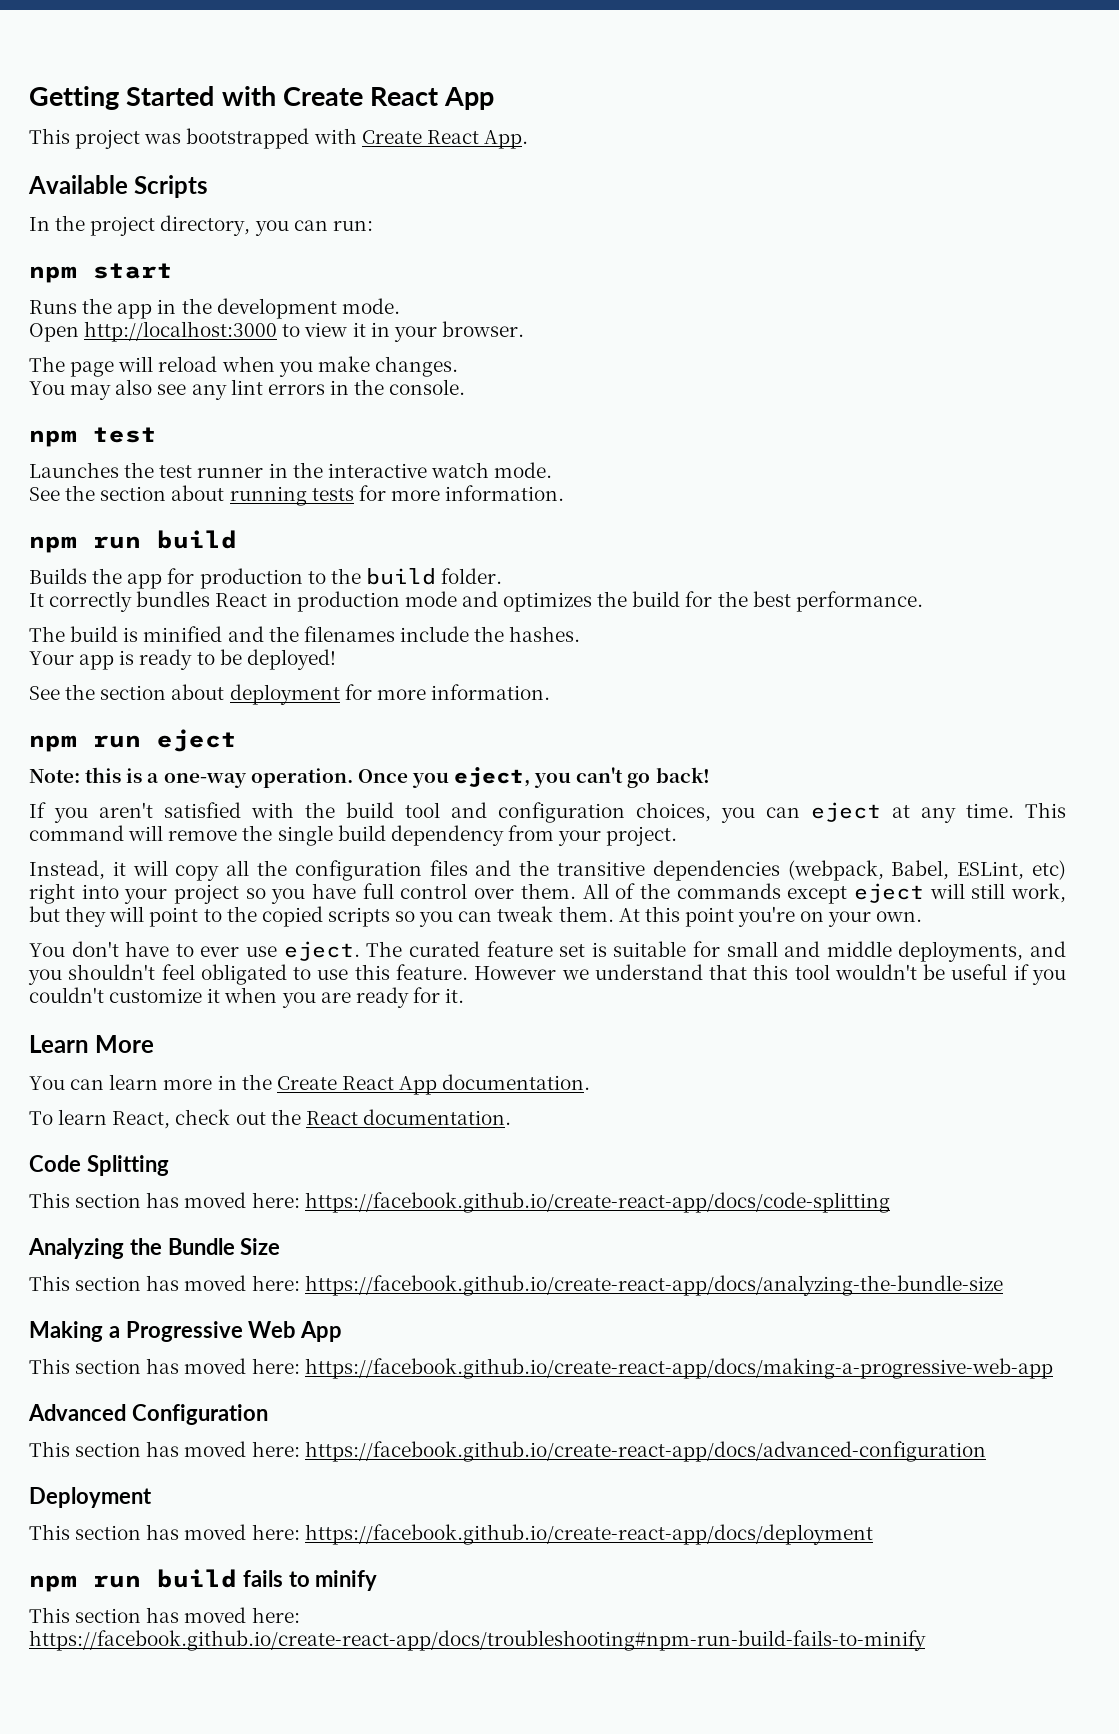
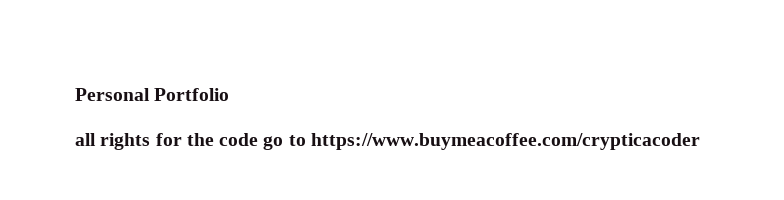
- Getting Started with Create React App
- This project was bootstrapped with Create React App.
- Available Scripts
- In the project directory, you can run:
- npm start
- Runs the app in the development mode.
- Open http://localhost:3000 to view it in your browser.
- The page will reload when you make changes.
- You may also see any lint errors in the console.
- npm test
- Launches the test runner in the interactive watch mode.
- See the section about running tests for more information.
- npm run build
- Builds the app for production to the build folder.
- It correctly bundles React in production mode and optimizes the build for the best performance.
- The build is minified and the filenames include the hashes.
- Your app is ready to be deployed!
- See the section about deployment for more information.
- npm run eject
- Note: this is a one-way operation. Once you eject, you can't go back!
- If you aren't satisfied with the build tool and configuration choices, you can eject at any time. This command will remove the single build dependency from your project.
- Instead, it will copy all the configuration files and the transitive dependencies (webpack, Babel, ESLint, etc) right into your project so you have full control over them. All of the commands except eject will still work, but they will point to the copied scripts so you can tweak them. At this point you're on your own.
- You don't have to ever use eject. The curated feature set is suitable for small and middle deployments, and you shouldn't feel obligated to use this feature. However we understand that this tool wouldn't be useful if you couldn't customize it when you are ready for it.
- Learn More
- You can learn more in the Create React App documentation.
- To learn React, check out the React documentation.
- Code Splitting
- This section has moved here: https://facebook.github.io/create-react-app/docs/code-splitting
- Analyzing the Bundle Size
- This section has moved here: https://facebook.github.io/create-react-app/docs/analyzing-the-bundle-size
- Making a Progressive Web App
- This section has moved here: https://facebook.github.io/create-react-app/docs/making-a-progressive-web-app
- Advanced Configuration
- This section has moved here: https://facebook.github.io/create-react-app/docs/advanced-configuration
- Deployment
- This section has moved here: https://facebook.github.io/create-react-app/docs/deployment
- npm run build fails to minify
- This section has moved here: https://facebook.github.io/create-react-app/docs/troubleshooting#npm-run-build-fails-to-minify
+ Personal Portfolio
+ all rights for the code go to https://www.buymeacoffee.com/crypticacoder

